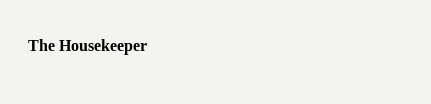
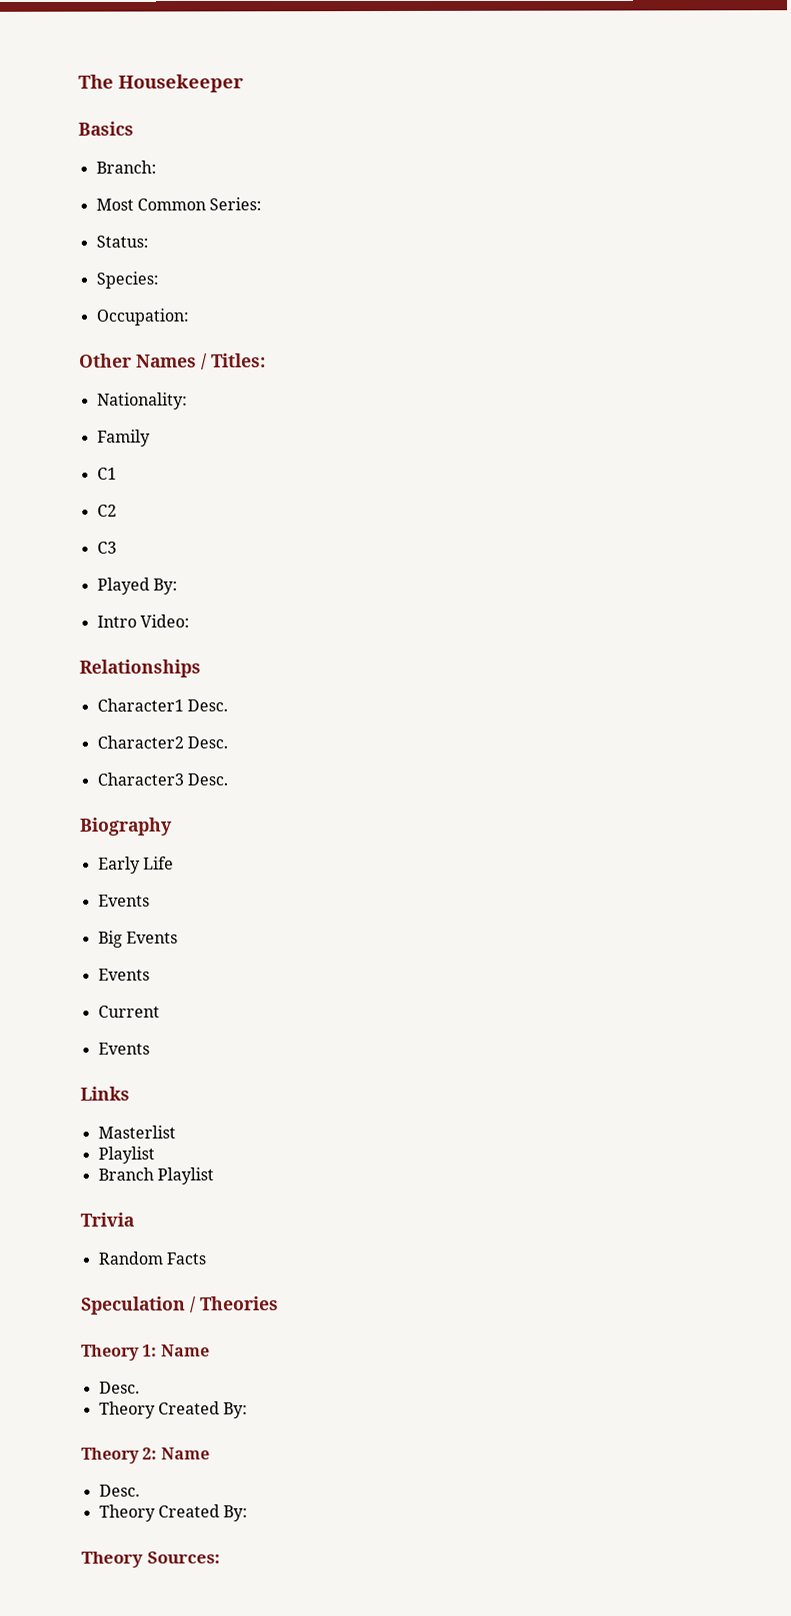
+ Basics
+ Branch:
+ Most Common Series:
+ Status:
+ Species:
+ Occupation:
+ Other Names / Titles:
+ Nationality:
+ Family
+ C1
+ C2
+ C3
+ Played By:
+ Intro Video:
+ Relationships
+ Character1 Desc.
+ Character2 Desc.
+ Character3 Desc.
+ Biography
+ Early Life
+ Events
+ Big Events
+ Events
+ Current
+ Events
+ Links
+ Masterlist
+ Playlist
+ Branch Playlist
+ Trivia
+ Random Facts
+ Speculation / Theories
+ Theory 1: Name
+ Desc.
+ Theory Created By:
+ Theory 2: Name
+ Desc.
+ Theory Created By:
+ Theory Sources:

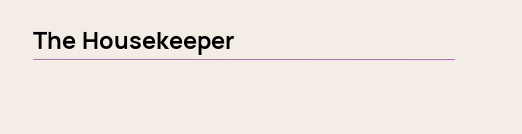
- Basics
- Branch:
- Most Common Series:
- Status:
- Species:
- Occupation:
- Other Names / Titles:
- Nationality:
- Family
- C1
- C2
- C3
- Played By:
- Intro Video:
- Relationships
- Character1 Desc.
- Character2 Desc.
- Character3 Desc.
- Biography
- Early Life
- Events
- Big Events
- Events
- Current
- Events
- Links
- Masterlist
- Playlist
- Branch Playlist
- Trivia
- Random Facts
- Speculation / Theories
- Theory 1: Name
- Desc.
- Theory Created By:
- Theory 2: Name
- Desc.
- Theory Created By:
- Theory Sources:

